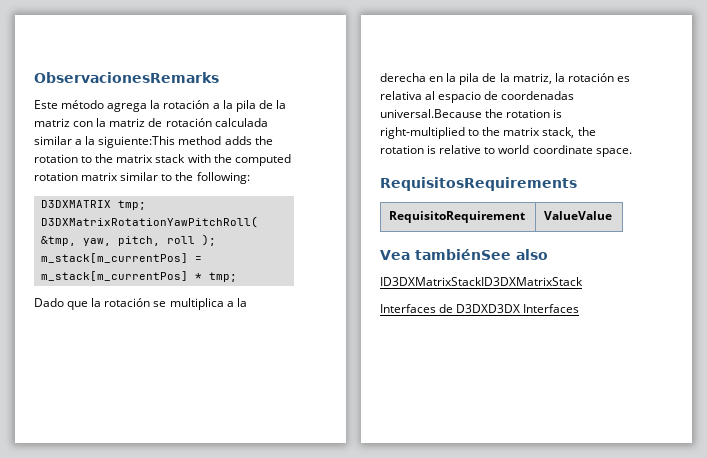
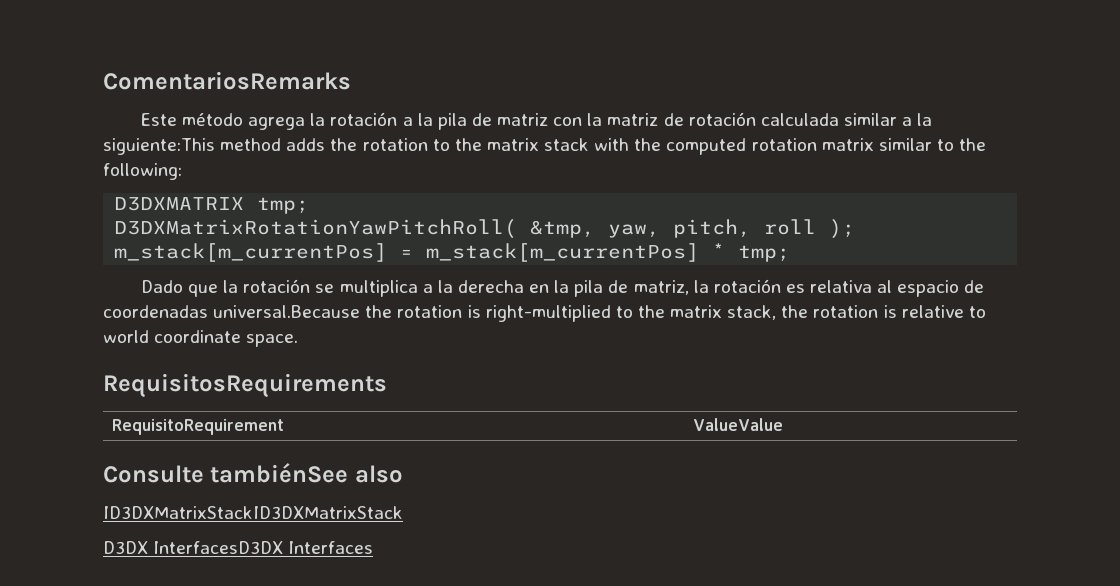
- ObservacionesRemarks
+ ComentariosRemarks
- Este método agrega la rotación a la pila de la matriz con la matriz de rotación calculada similar a la siguiente:This method adds the rotation to the matrix stack with the computed rotation matrix similar to the following:
+ Este método agrega la rotación a la pila de matriz con la matriz de rotación calculada similar a la siguiente:This method adds the rotation to the matrix stack with the computed rotation matrix similar to the following:
- Dado que la rotación se multiplica a la derecha en la pila de la matriz, la rotación es relativa al espacio de coordenadas universal.Because the rotation is right-multiplied to the matrix stack, the rotation is relative to world coordinate space.
+ Dado que la rotación se multiplica a la derecha en la pila de matriz, la rotación es relativa al espacio de coordenadas universal.Because the rotation is right-multiplied to the matrix stack, the rotation is relative to world coordinate space.
- Vea tambiénSee also
+ Consulte tambiénSee also
- Interfaces de D3DXD3DX Interfaces
+ D3DX InterfacesD3DX Interfaces

